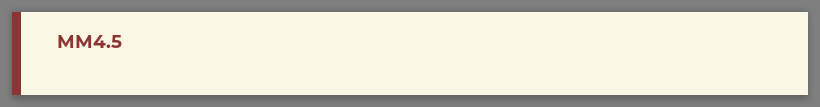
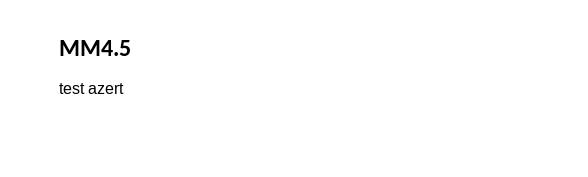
+ test azert

